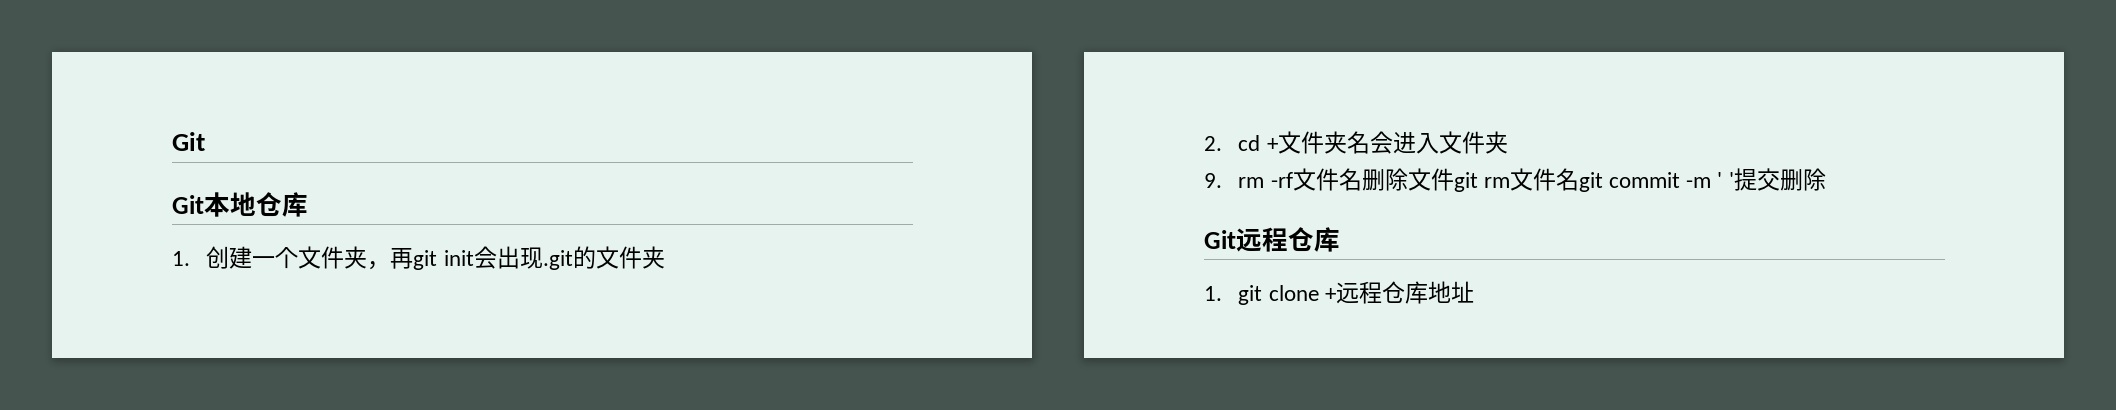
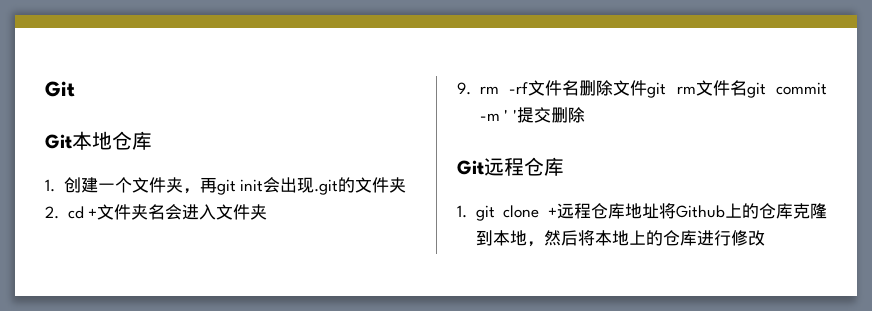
- 1. git clone +远程仓库地址
+ 1. git clone +远程仓库地址将Github上的仓库克隆到本地，然后将本地上的仓库进行修改

